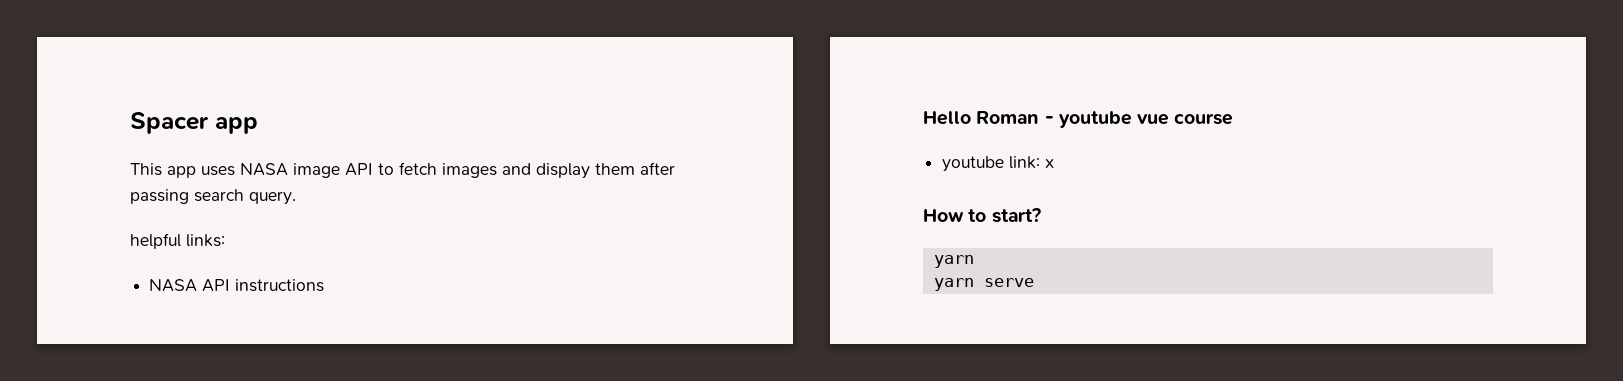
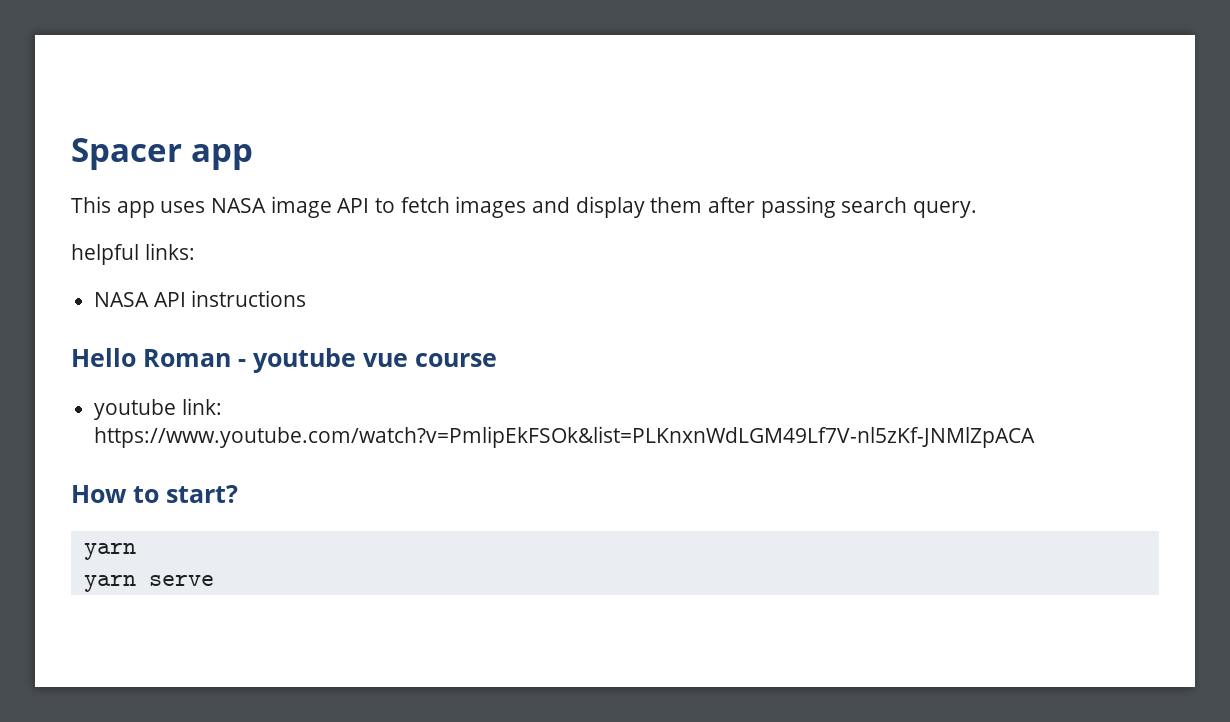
- youtube link: x
+ youtube link: https://www.youtube.com/watch?v=PmlipEkFSOk&list=PLKnxnWdLGM49Lf7V-nl5zKf-JNMlZpACA

